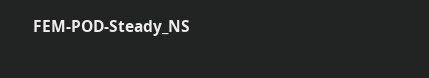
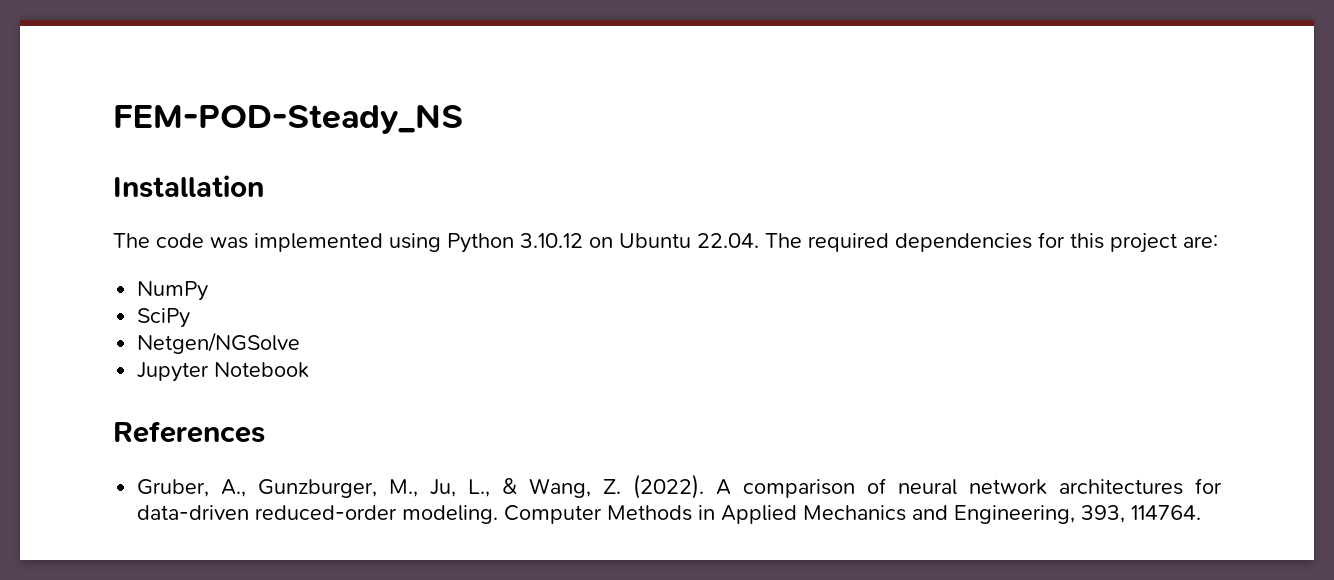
+ Installation
+ The code was implemented using Python 3.10.12 on Ubuntu 22.04. The required dependencies for this project are:
+ NumPy
+ SciPy
+ Netgen/NGSolve
+ Jupyter Notebook
+ References
+ Gruber, A., Gunzburger, M., Ju, L., & Wang, Z. (2022). A comparison of neural network architectures for data-driven reduced-order modeling. Computer Methods in Applied Mechanics and Engineering, 393, 114764.

